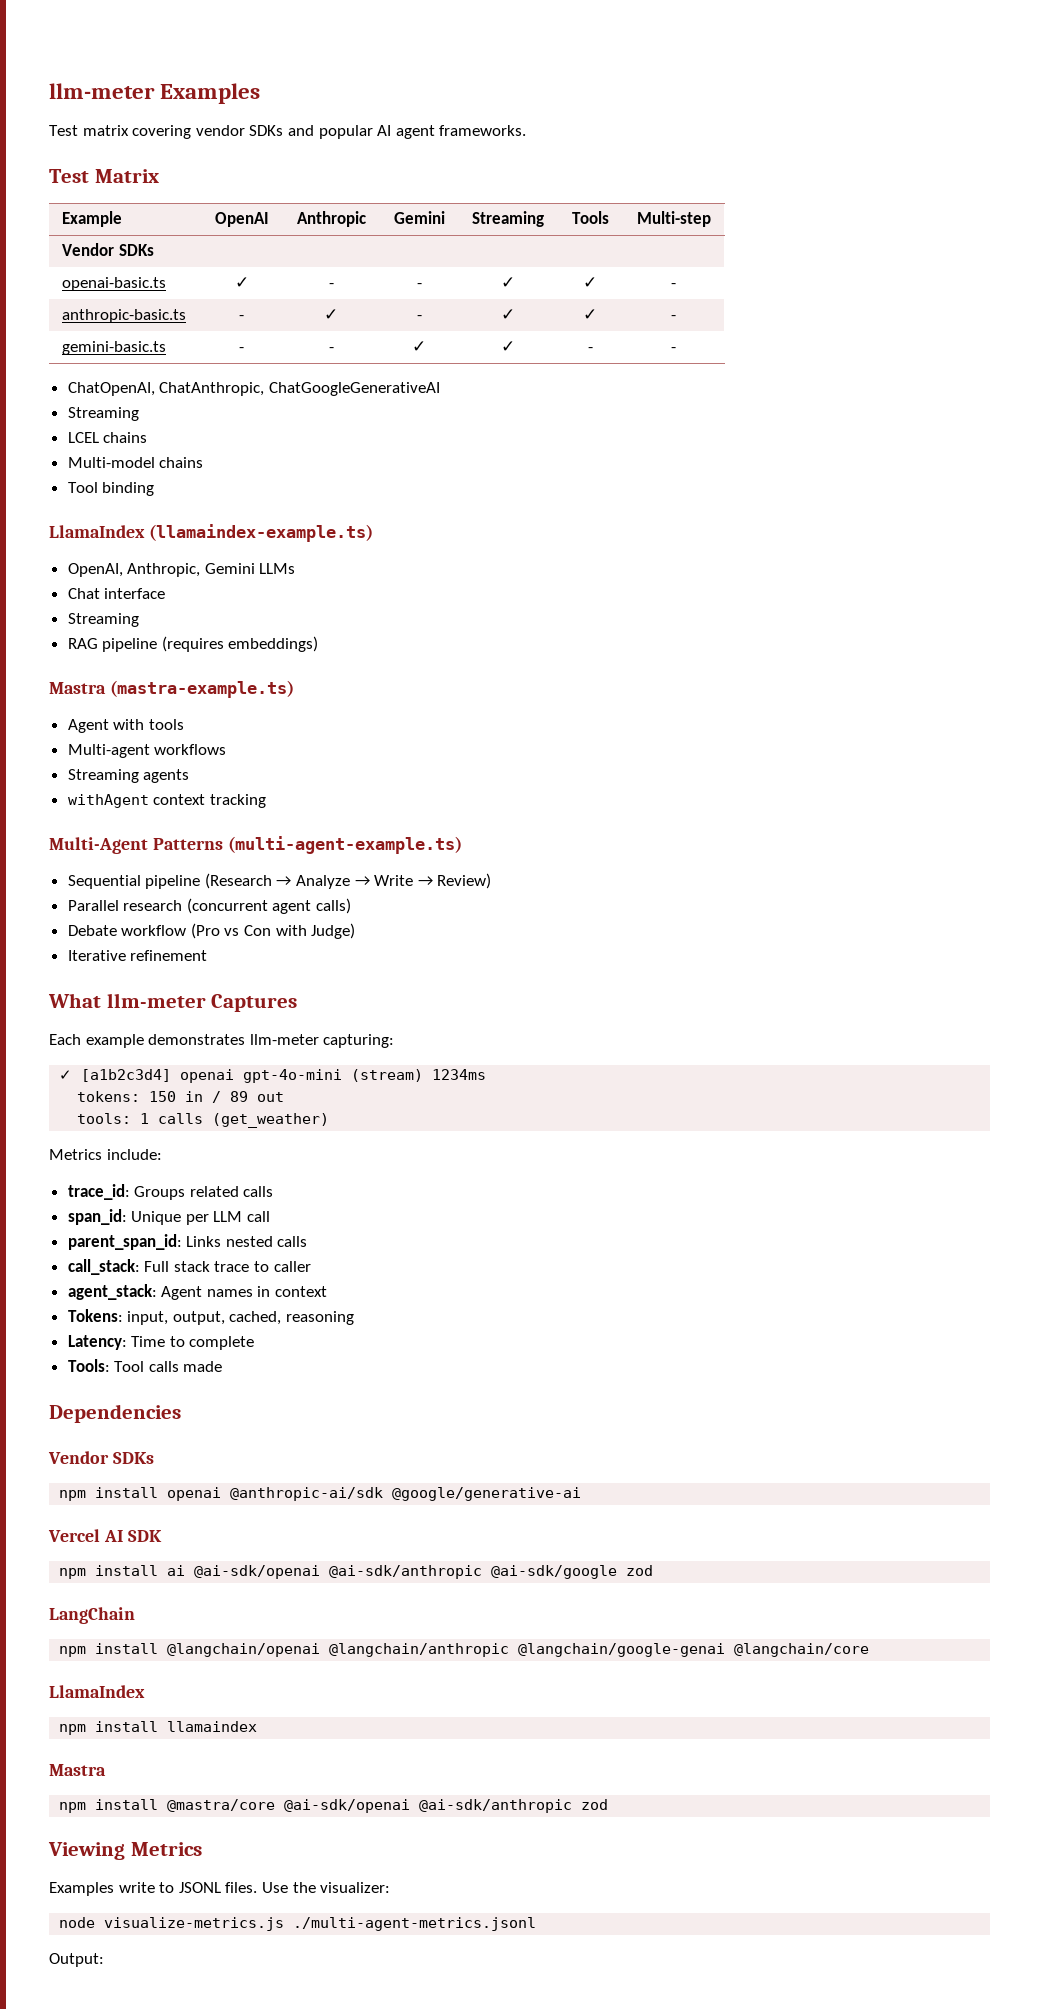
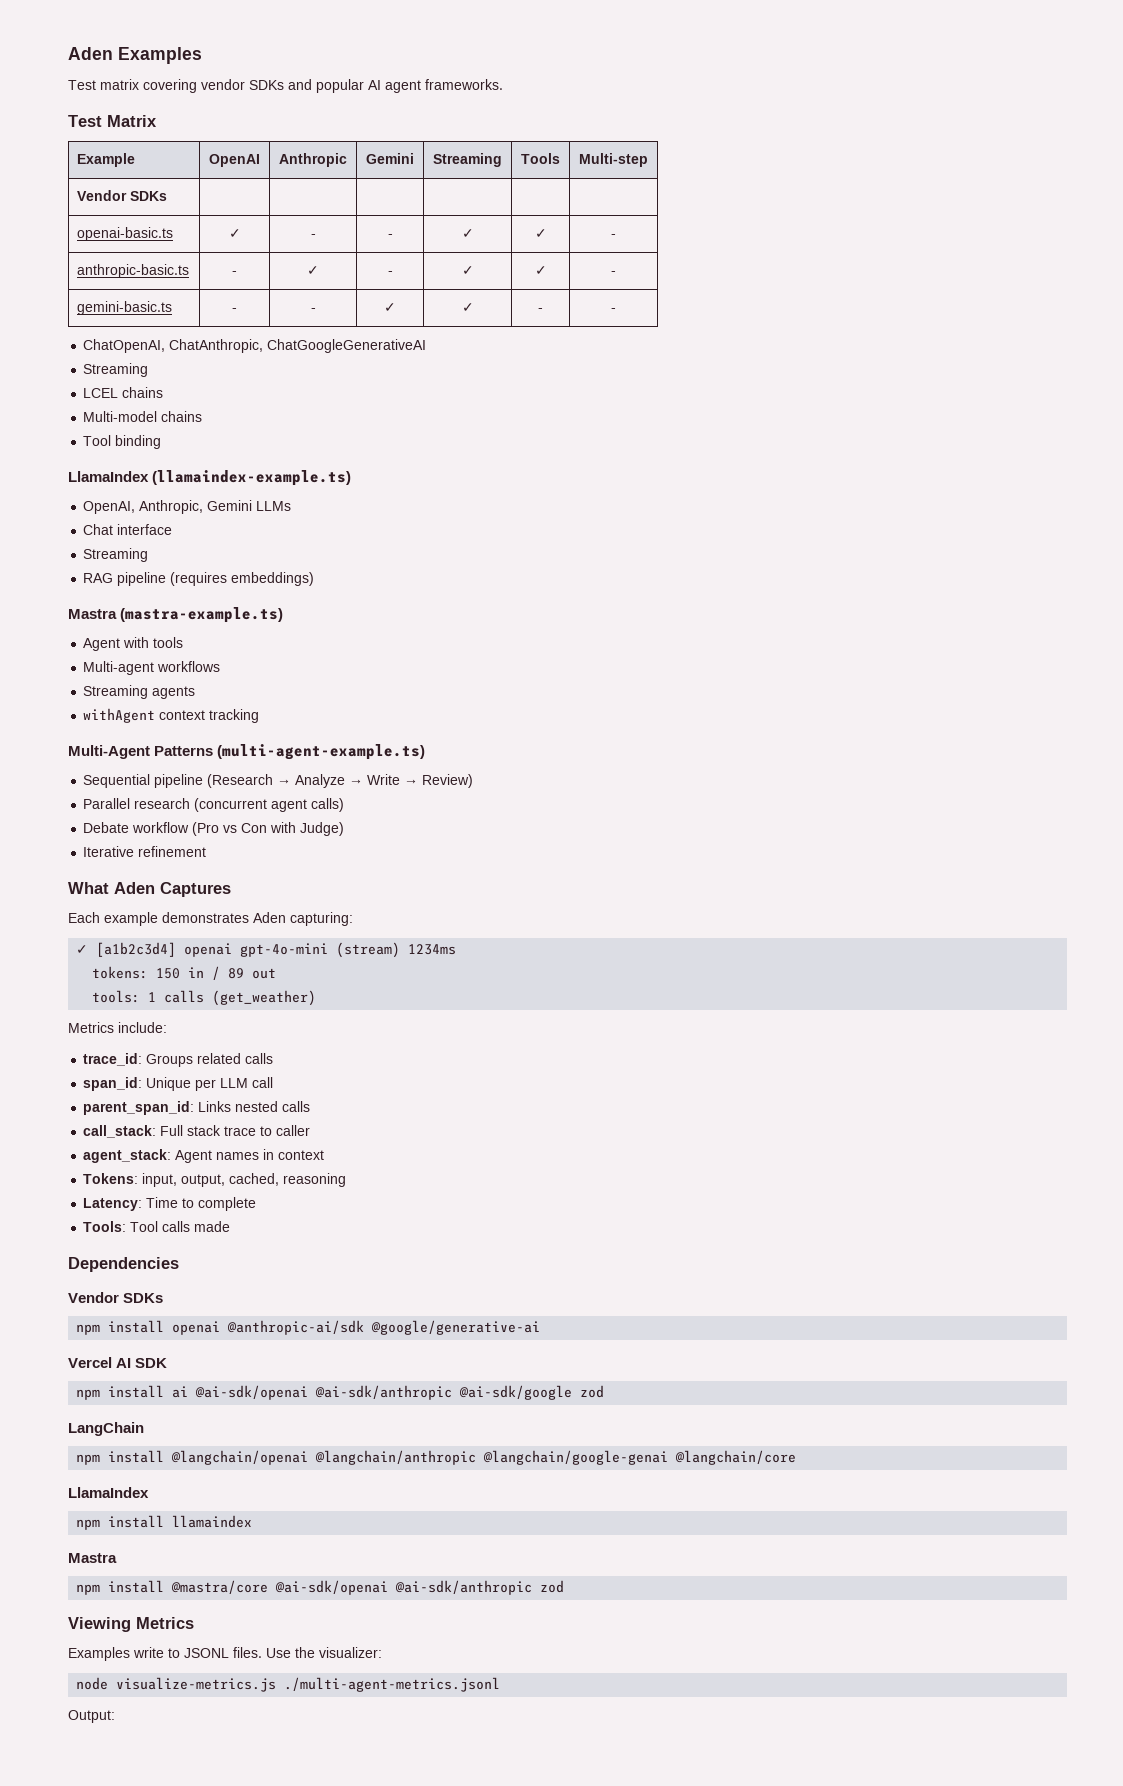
- llm-meter Examples
+ Aden Examples
- What llm-meter Captures
+ What Aden Captures
- Each example demonstrates llm-meter capturing:
+ Each example demonstrates Aden capturing:

